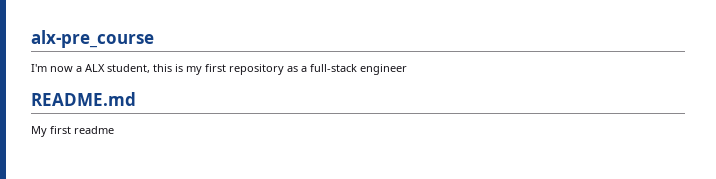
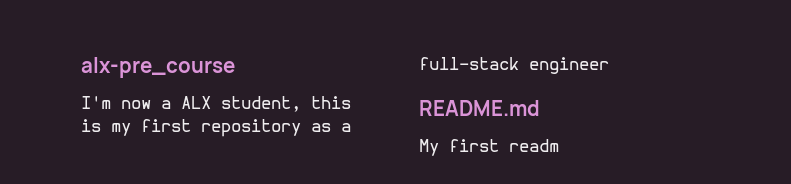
- My first readme
+ My first readm

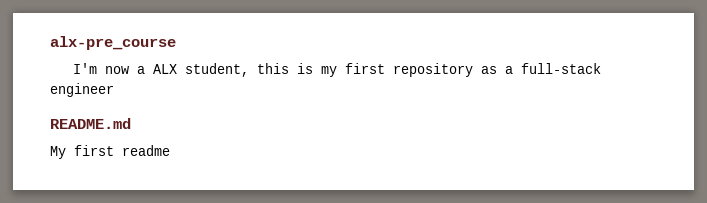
- My first readm
+ My first readme

